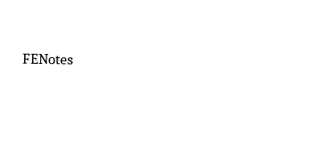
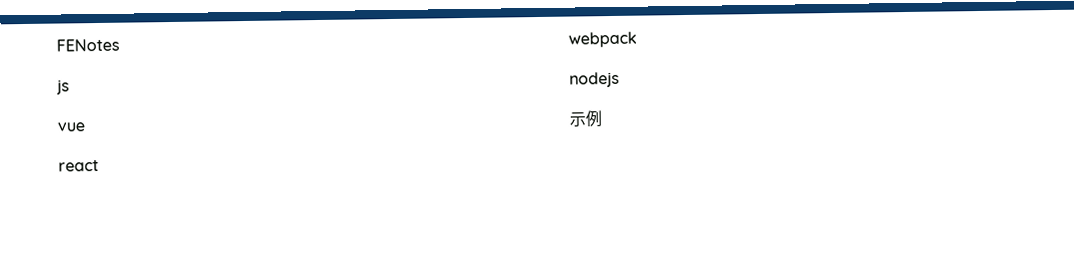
+ js
+ vue
+ react
+ webpack
+ nodejs
+ 示例

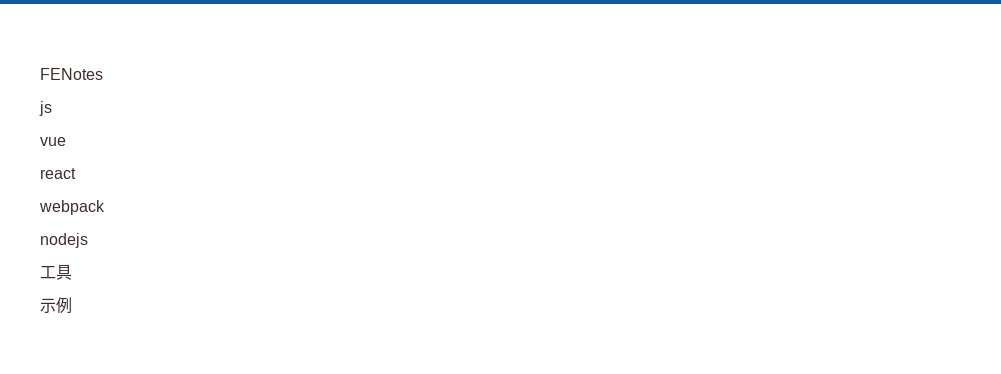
+ 工具

